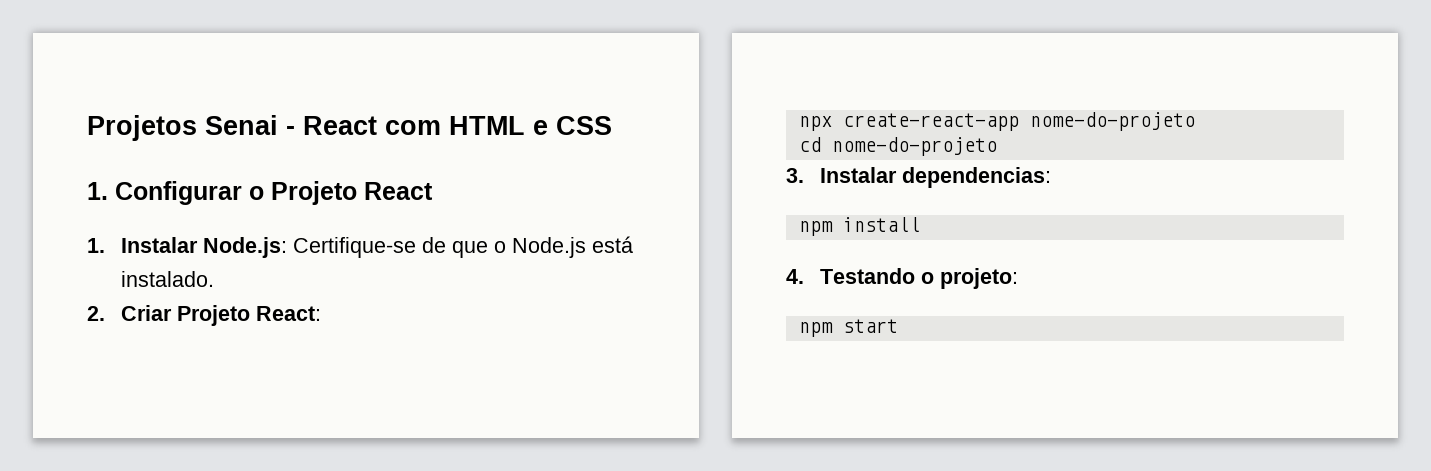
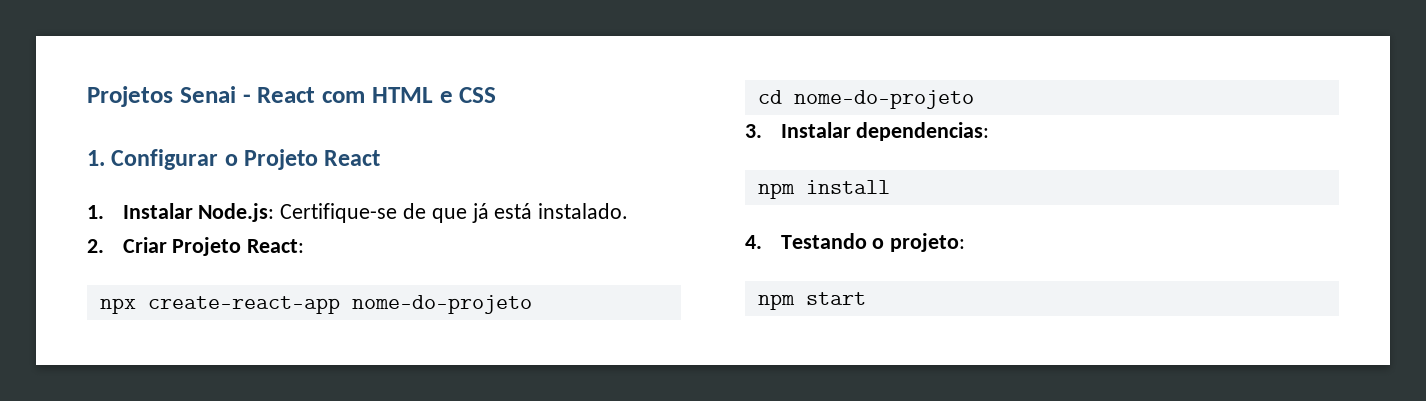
- 1. Instalar Node.js: Certifique-se de que o Node.js está instalado.
+ 1. Instalar Node.js: Certifique-se de que já está instalado.

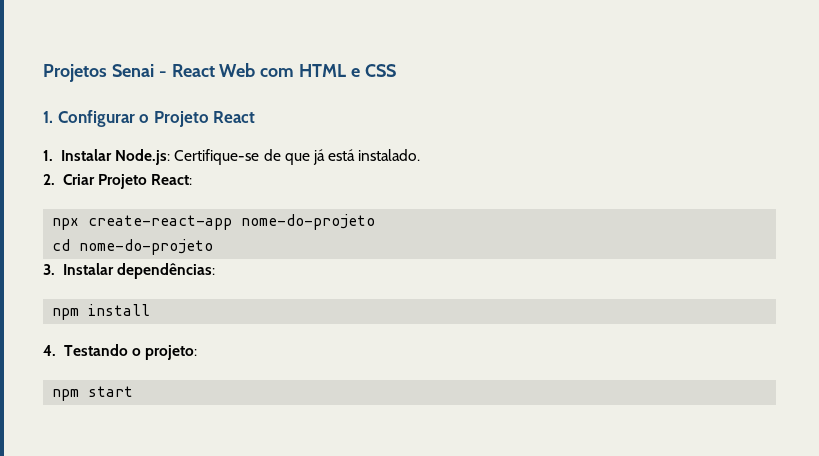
- Projetos Senai - React com HTML e CSS
+ Projetos Senai - React Web com HTML e CSS
- 3. Instalar dependencias:
+ 3. Instalar dependências:

